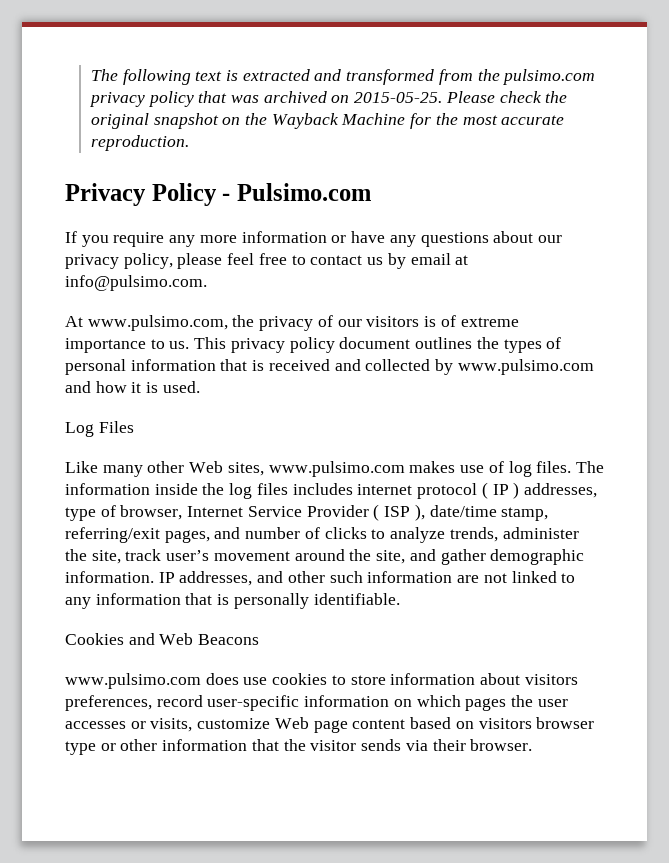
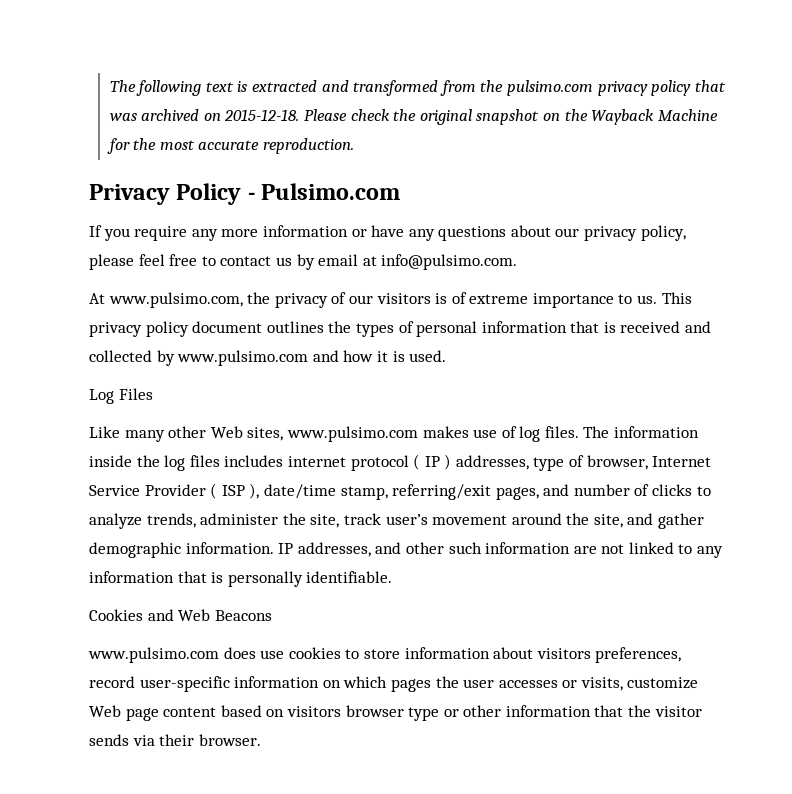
- The following text is extracted and transformed from the pulsimo.com privacy policy that was archived on 2015-05-25.
+ The following text is extracted and transformed from the pulsimo.com privacy policy that was archived on 2015-12-18.

